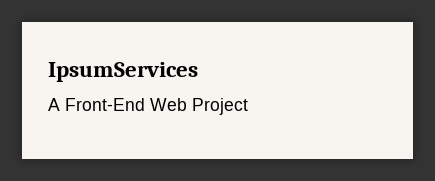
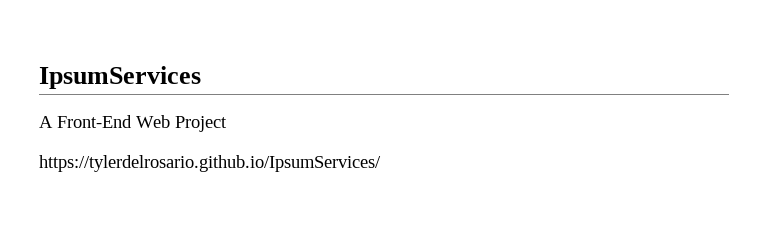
+ https://tylerdelrosario.github.io/IpsumServices/

